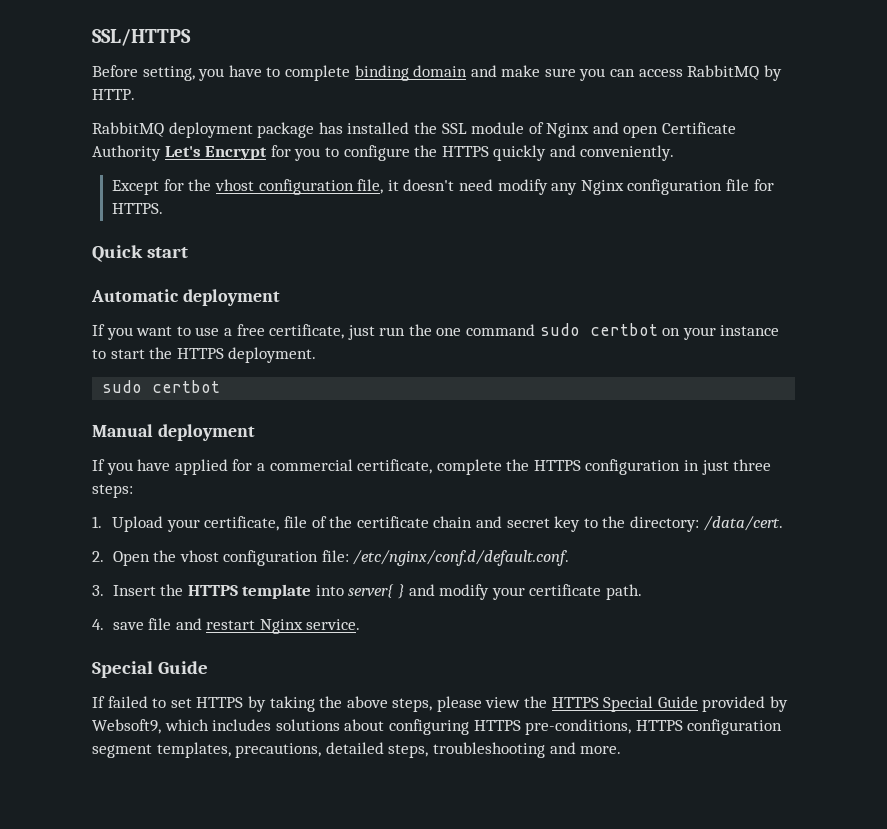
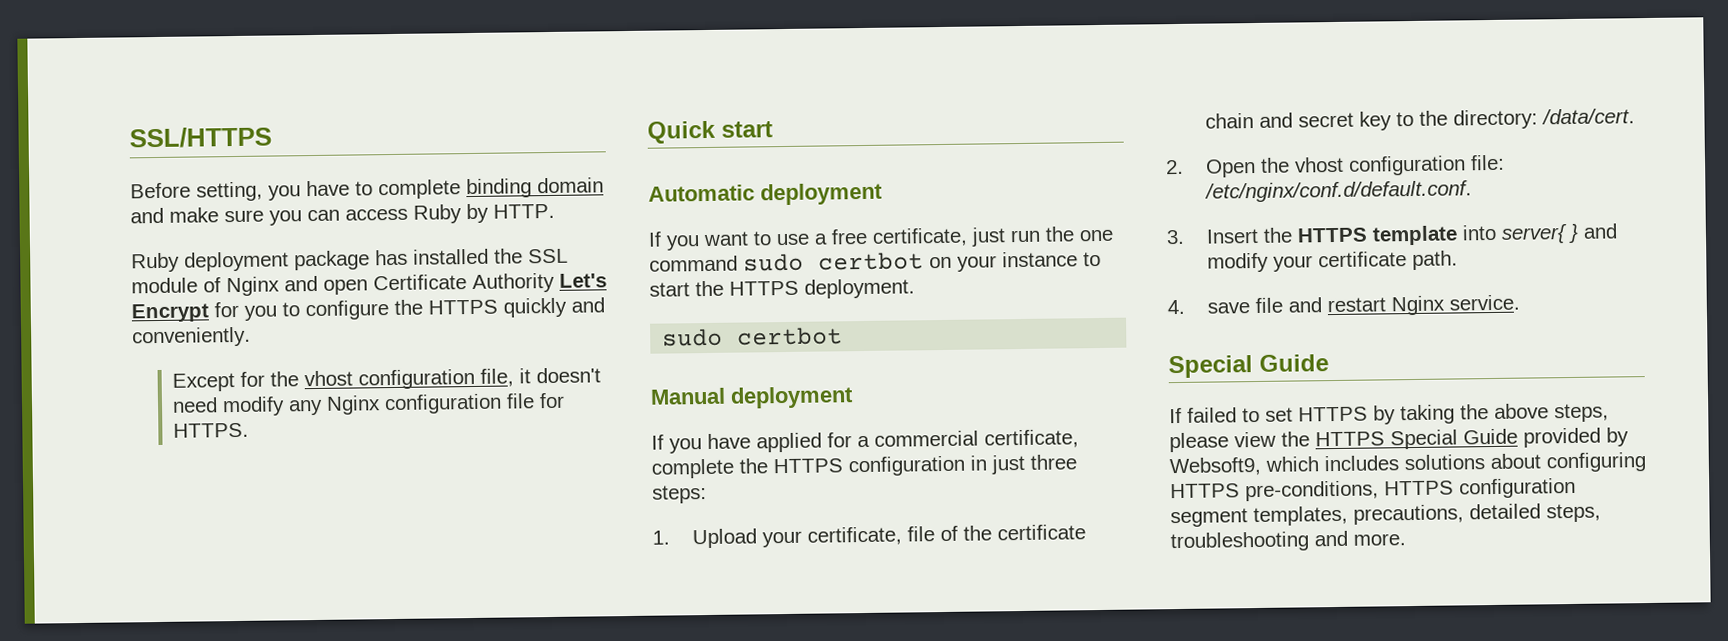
- Before setting, you have to complete binding domain and make sure you can access RabbitMQ by HTTP.
+ Before setting, you have to complete binding domain and make sure you can access Ruby by HTTP.
- RabbitMQ deployment package has installed the SSL module of Nginx and open Certificate Authority Let's Encrypt for you to configure the HTTPS quickly and conveniently.
+ Ruby deployment package has installed the SSL module of Nginx and open Certificate Authority Let's Encrypt for you to configure the HTTPS quickly and conveniently.

